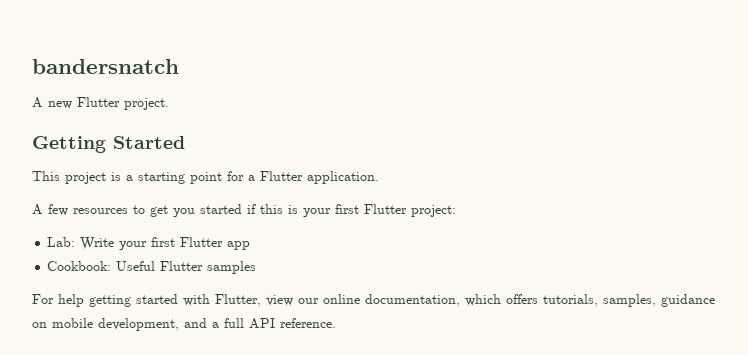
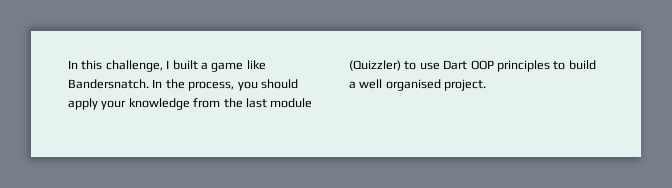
- bandersnatch
- A new Flutter project.
- Getting Started
- This project is a starting point for a Flutter application.
- A few resources to get you started if this is your first Flutter project:
- Lab: Write your first Flutter app
- Cookbook: Useful Flutter samples
- For help getting started with Flutter, view our online documentation, which offers tutorials, samples, guidance on mobile development, and a full API reference.
+ In this challenge, I built a game like Bandersnatch. In the process, you should apply your knowledge from the last module (Quizzler) to use Dart OOP principles to build a well organised project.

